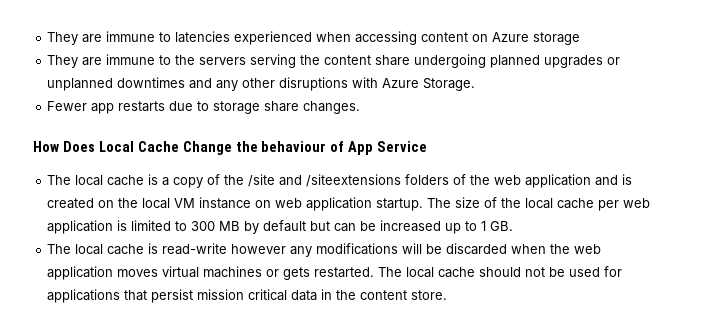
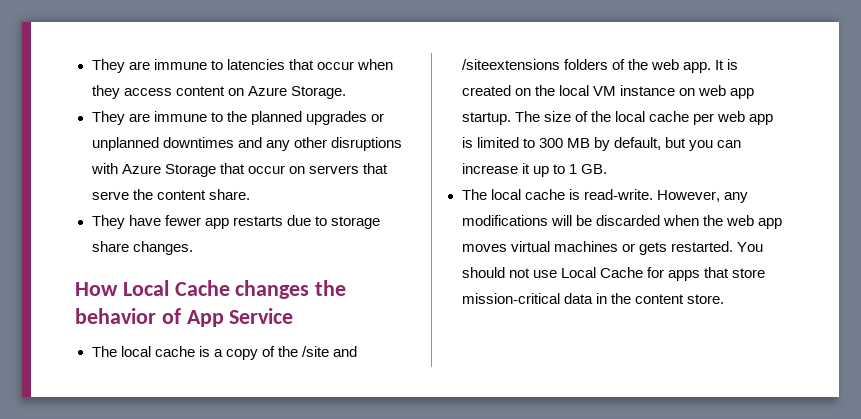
- They are immune to latencies experienced when accessing content on Azure storage
+ They are immune to latencies that occur when they access content on Azure Storage.
- They are immune to the servers serving the content share undergoing planned upgrades or unplanned downtimes and any other disruptions with Azure Storage.
- Fewer app restarts due to storage share changes.
+ They are immune to the planned upgrades or unplanned downtimes and any other disruptions with Azure Storage that occur on servers that serve the content share.
+ They have fewer app restarts due to storage share changes.
- How Does Local Cache Change the behaviour of App Service
+ How Local Cache changes the behavior of App Service
- The local cache is a copy of the /site and /siteextensions folders of the web application and is created on the local VM instance on web application startup.
+ The local cache is a copy of the /site and /siteextensions folders of the web app. It is created on the local VM instance on web app startup.
- The size of the local cache per web application is limited to 300 MB by default but can be increased up to 1 GB.
+ The size of the local cache per web app is limited to 300 MB by default, but you can increase it up to 1 GB.
- The local cache is read-write however any modifications will be discarded when the web application moves virtual machines or gets restarted.
+ The local cache is read-write. However, any modifications will be discarded when the web app moves virtual machines or gets restarted.
- The local cache should not be used for applications that persist mission critical data in the content store.
+ You should not use Local Cache for apps that store mission-critical data in the content store.

